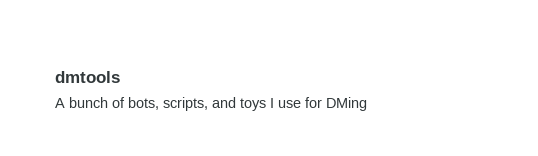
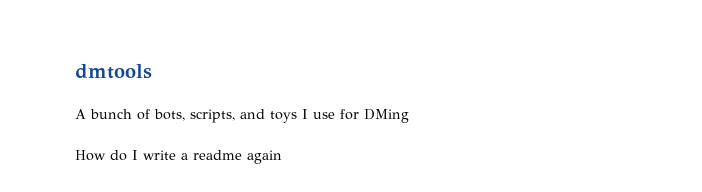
+ How do I write a readme again

